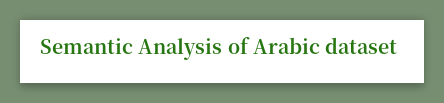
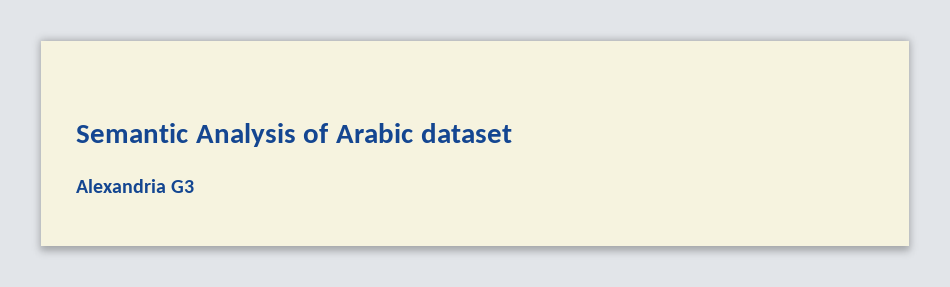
+ Alexandria G3

